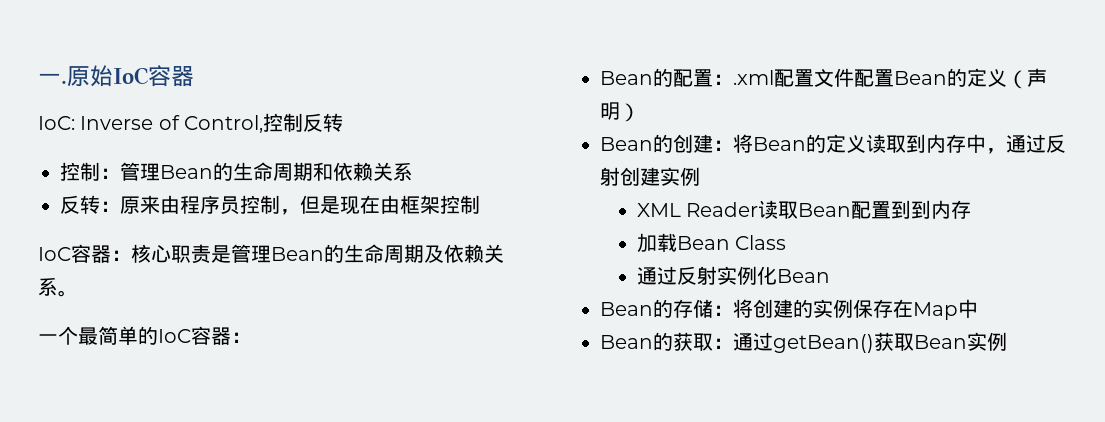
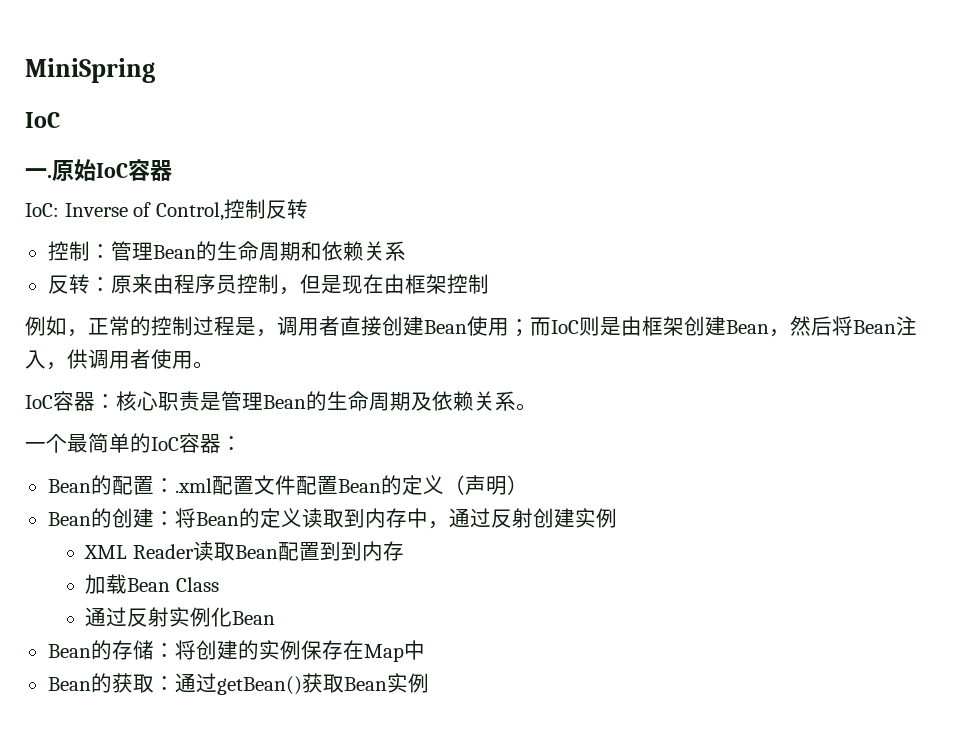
+ MiniSpring
+ IoC
+ 例如，正常的控制过程是，调用者直接创建Bean使用；而IoC则是由框架创建Bean，然后将Bean注入，供调用者使用。

